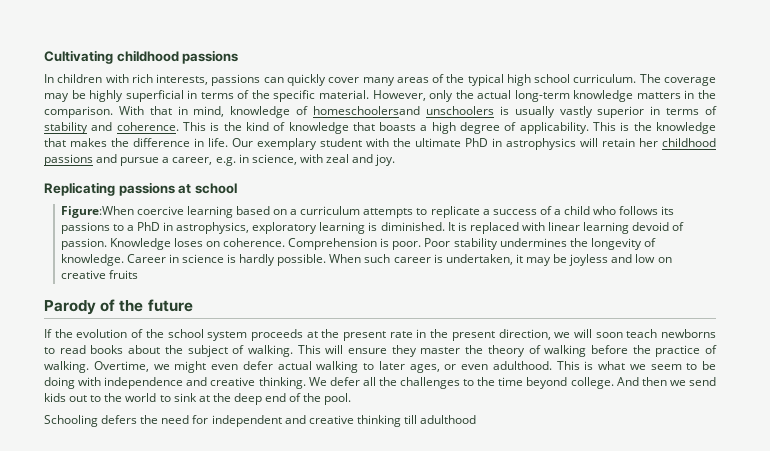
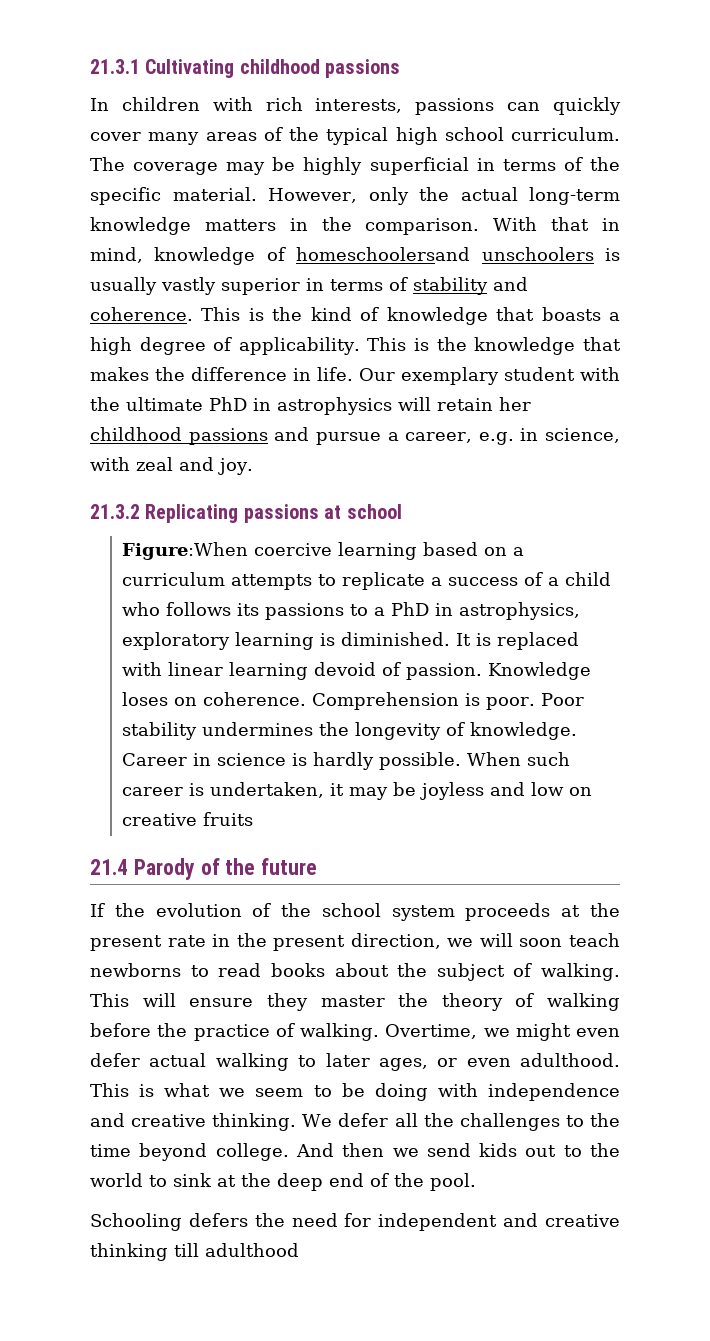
- Cultivating childhood passions
+ 21.3.1 Cultivating childhood passions
- Replicating passions at school
+ 21.3.2 Replicating passions at school
- Parody of the future
+ 21.4 Parody of the future

